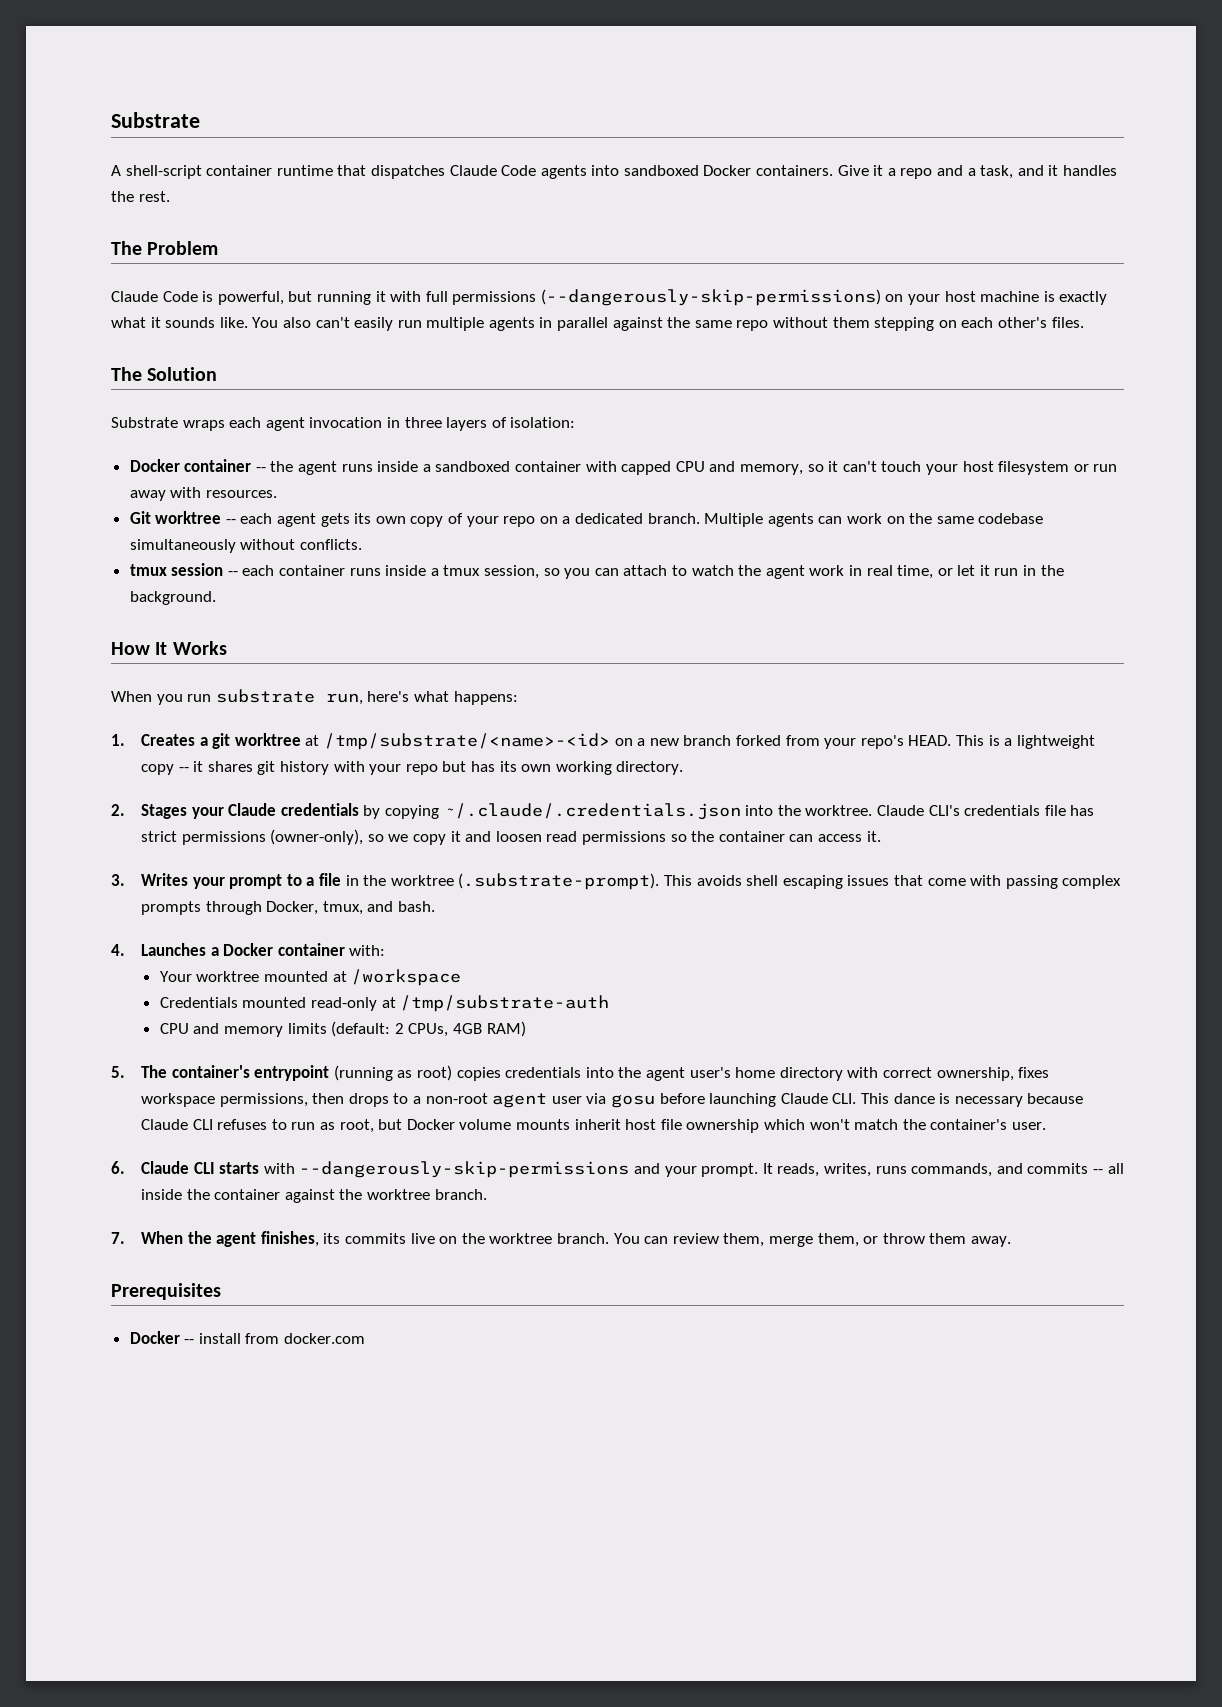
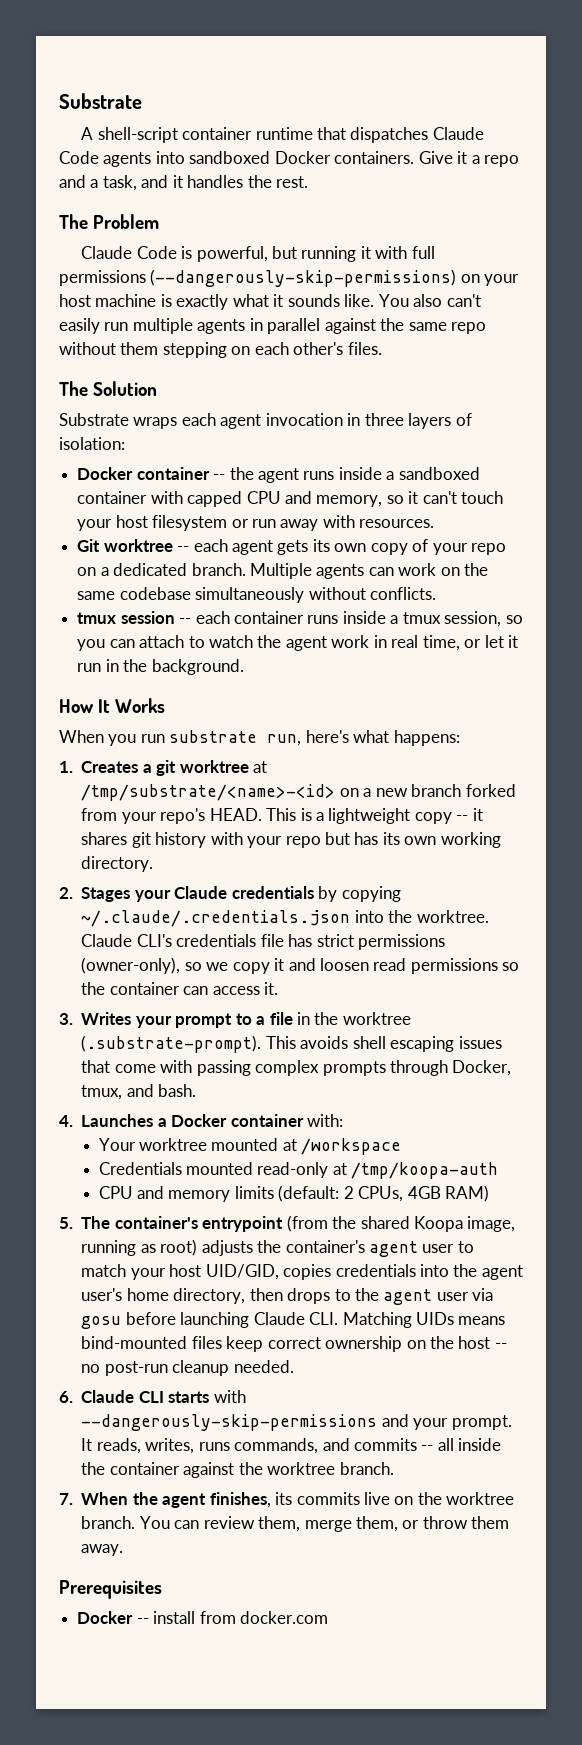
- Credentials mounted read-only at /tmp/substrate-auth
+ Credentials mounted read-only at /tmp/koopa-auth
- 5. The container's entrypoint (running as root) copies credentials into the agent user's home directory with correct ownership, fixes workspace permissions, then drops to a non-root agent user via gosu before launching Claude CLI. This dance is necessary because Claude CLI refuses to run as root, but Docker volume mounts inherit host file ownership which won't match the container's user.
+ 5. The container's entrypoint (from the shared Koopa image, running as root) adjusts the container's agent user to match your host UID/GID, copies credentials into the agent user's home directory, then drops to the agent user via gosu before launching Claude CLI. Matching UIDs means bind-mounted files keep correct ownership on the host -- no post-run cleanup needed.

